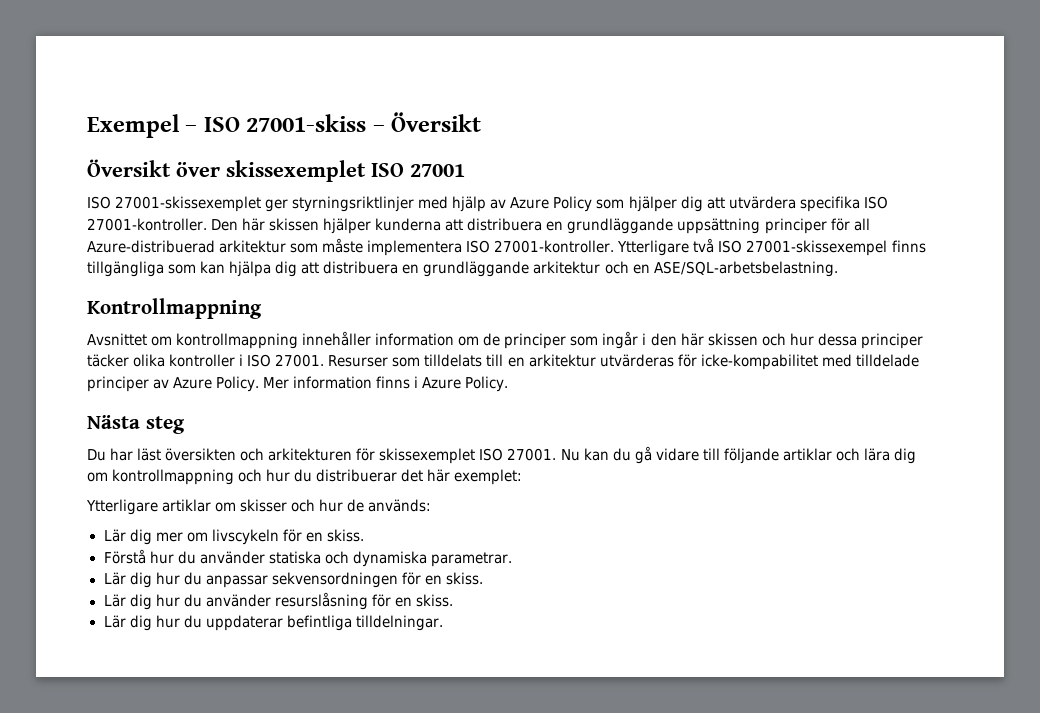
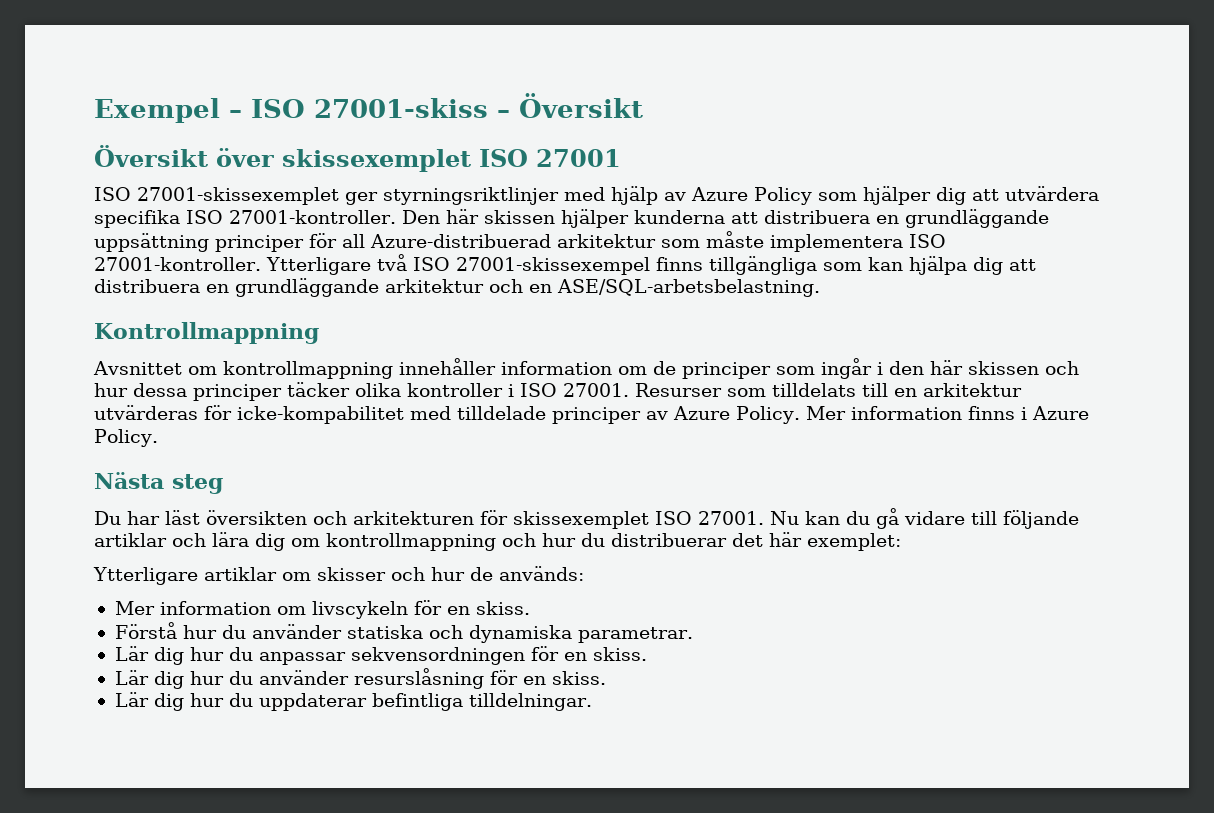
- Lär dig mer om livscykeln för en skiss.
+ Mer information om livscykeln för en skiss.

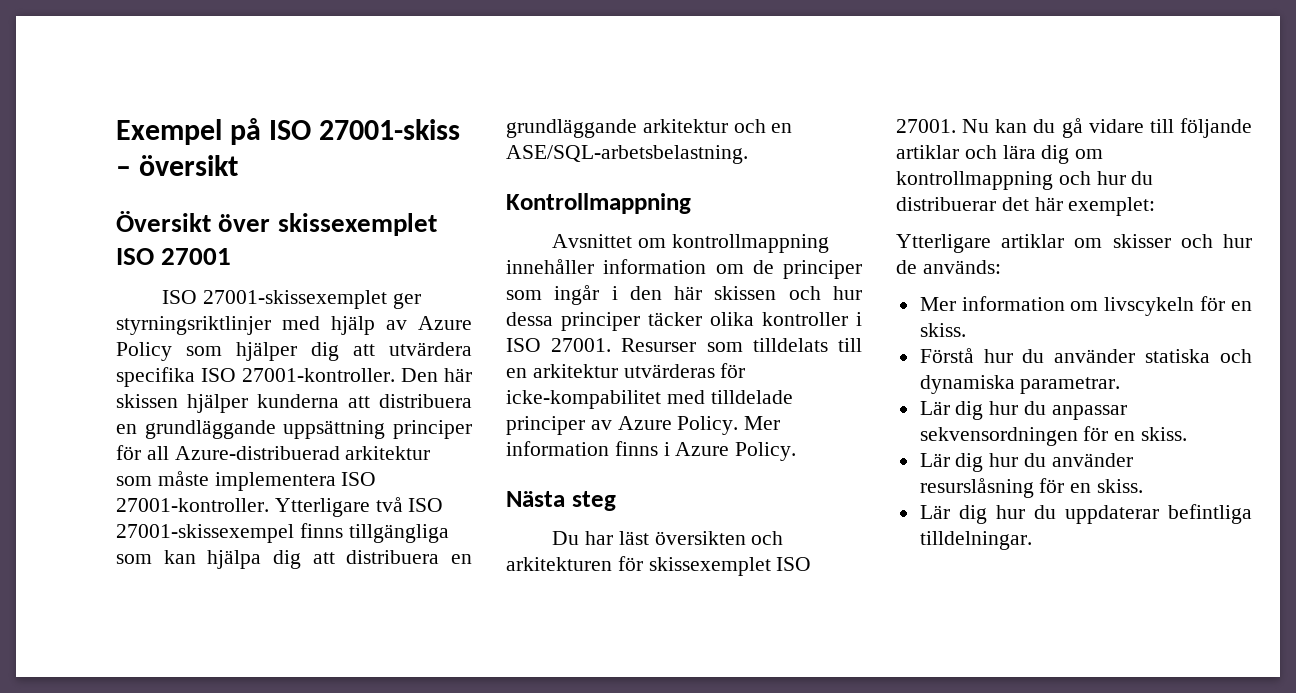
- Exempel – ISO 27001-skiss – Översikt
+ Exempel på ISO 27001-skiss – översikt

